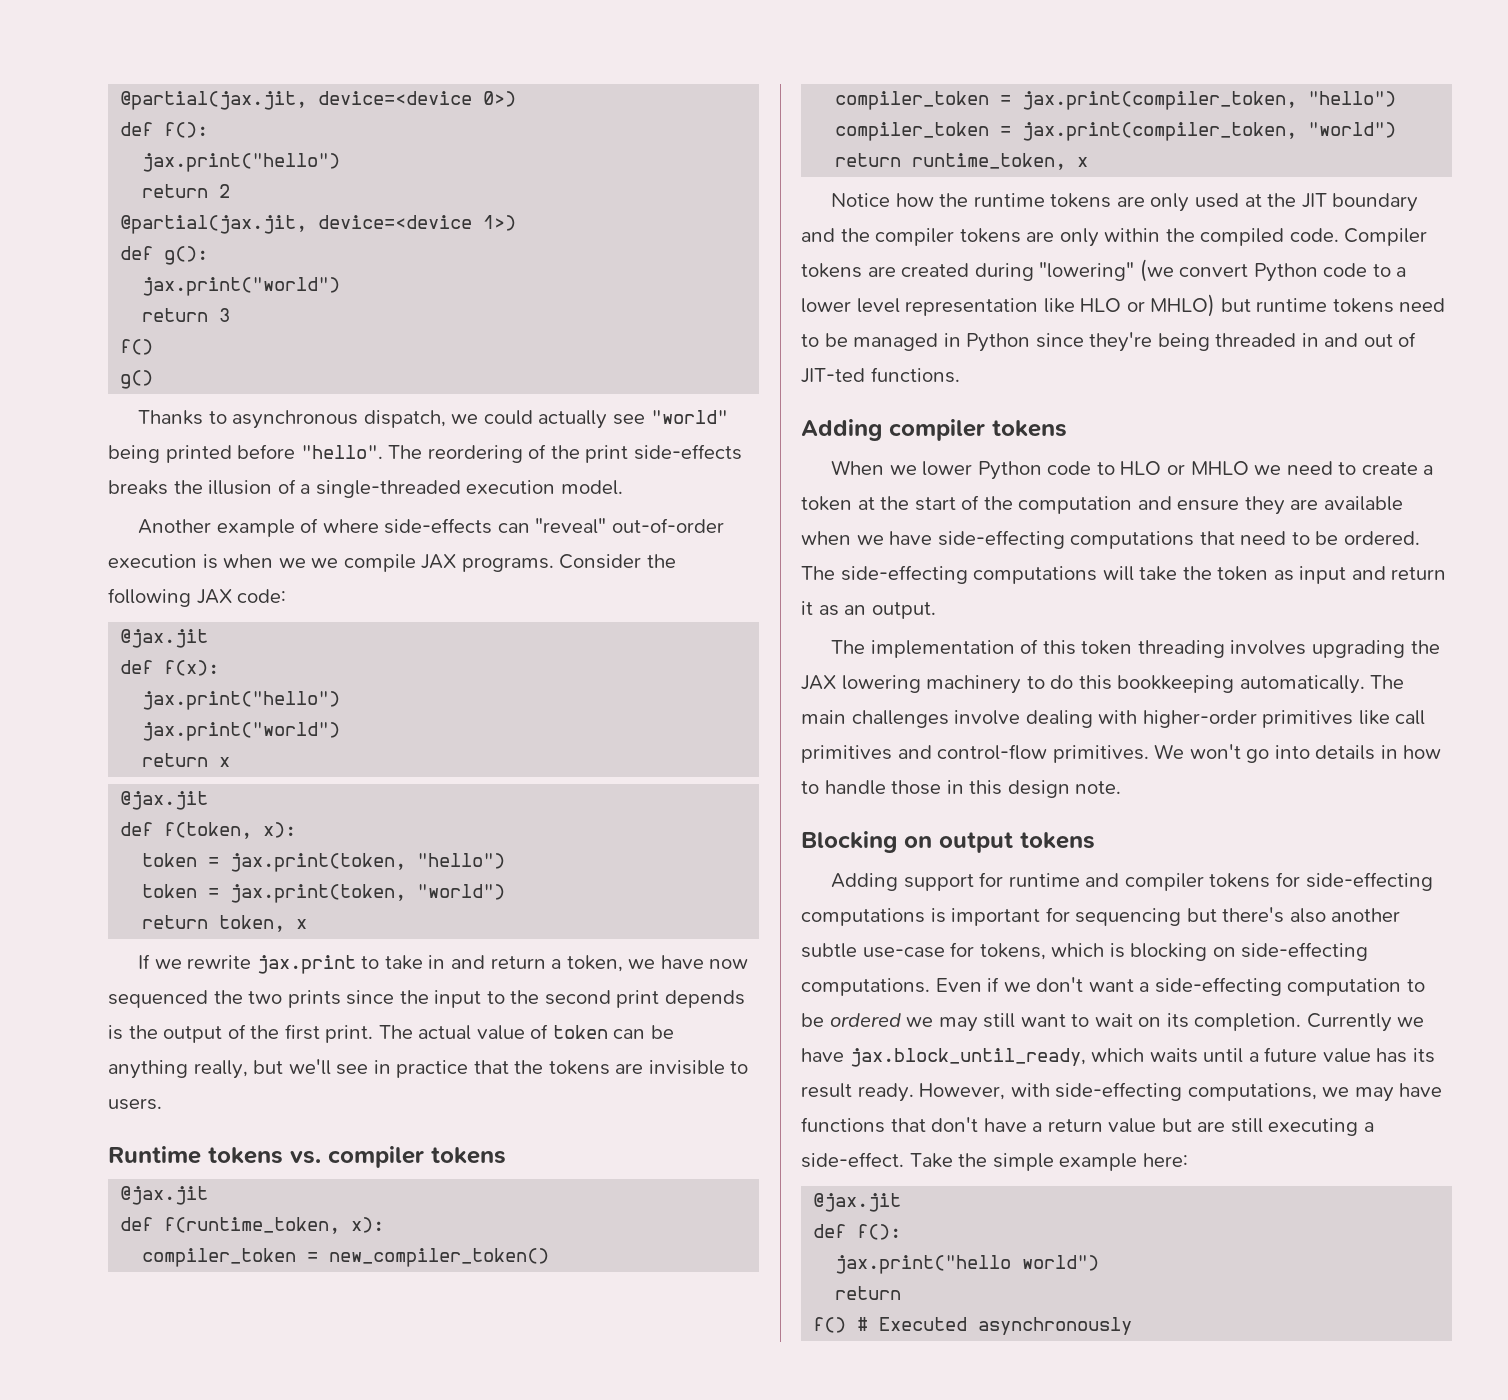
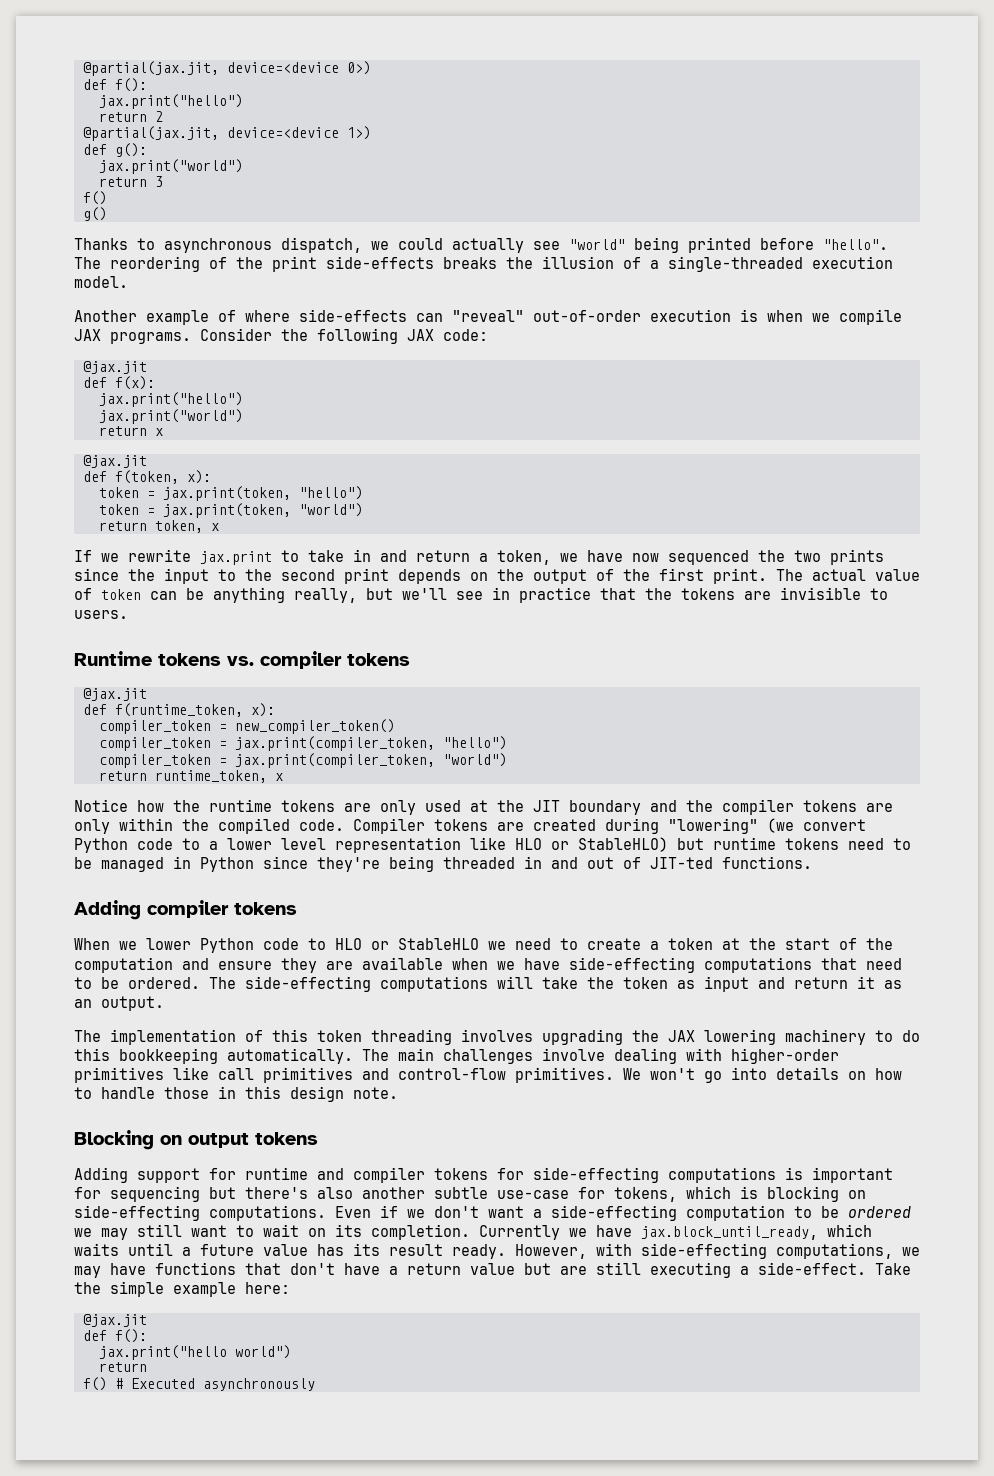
- Another example of where side-effects can "reveal" out-of-order execution is when we we compile JAX programs.
+ Another example of where side-effects can "reveal" out-of-order execution is when we compile JAX programs.
- If we rewrite jax.print to take in and return a token, we have now sequenced the two prints since the input to the second print depends is the output of the first print.
+ If we rewrite jax.print to take in and return a token, we have now sequenced the two prints since the input to the second print depends on the output of the first print.
- Compiler tokens are created during "lowering" (we convert Python code to a lower level representation like HLO or MHLO) but runtime tokens need to be managed in Python since they're being threaded in and out of JIT-ted functions.
+ Compiler tokens are created during "lowering" (we convert Python code to a lower level representation like HLO or StableHLO) but runtime tokens need to be managed in Python since they're being threaded in and out of JIT-ted functions.
- When we lower Python code to HLO or MHLO we need to create a token at the start of the computation and ensure they are available when we have side-effecting computations that need to be ordered.
+ When we lower Python code to HLO or StableHLO we need to create a token at the start of the computation and ensure they are available when we have side-effecting computations that need to be ordered.
- We won't go into details in how to handle those in this design note.
+ We won't go into details on how to handle those in this design note.

